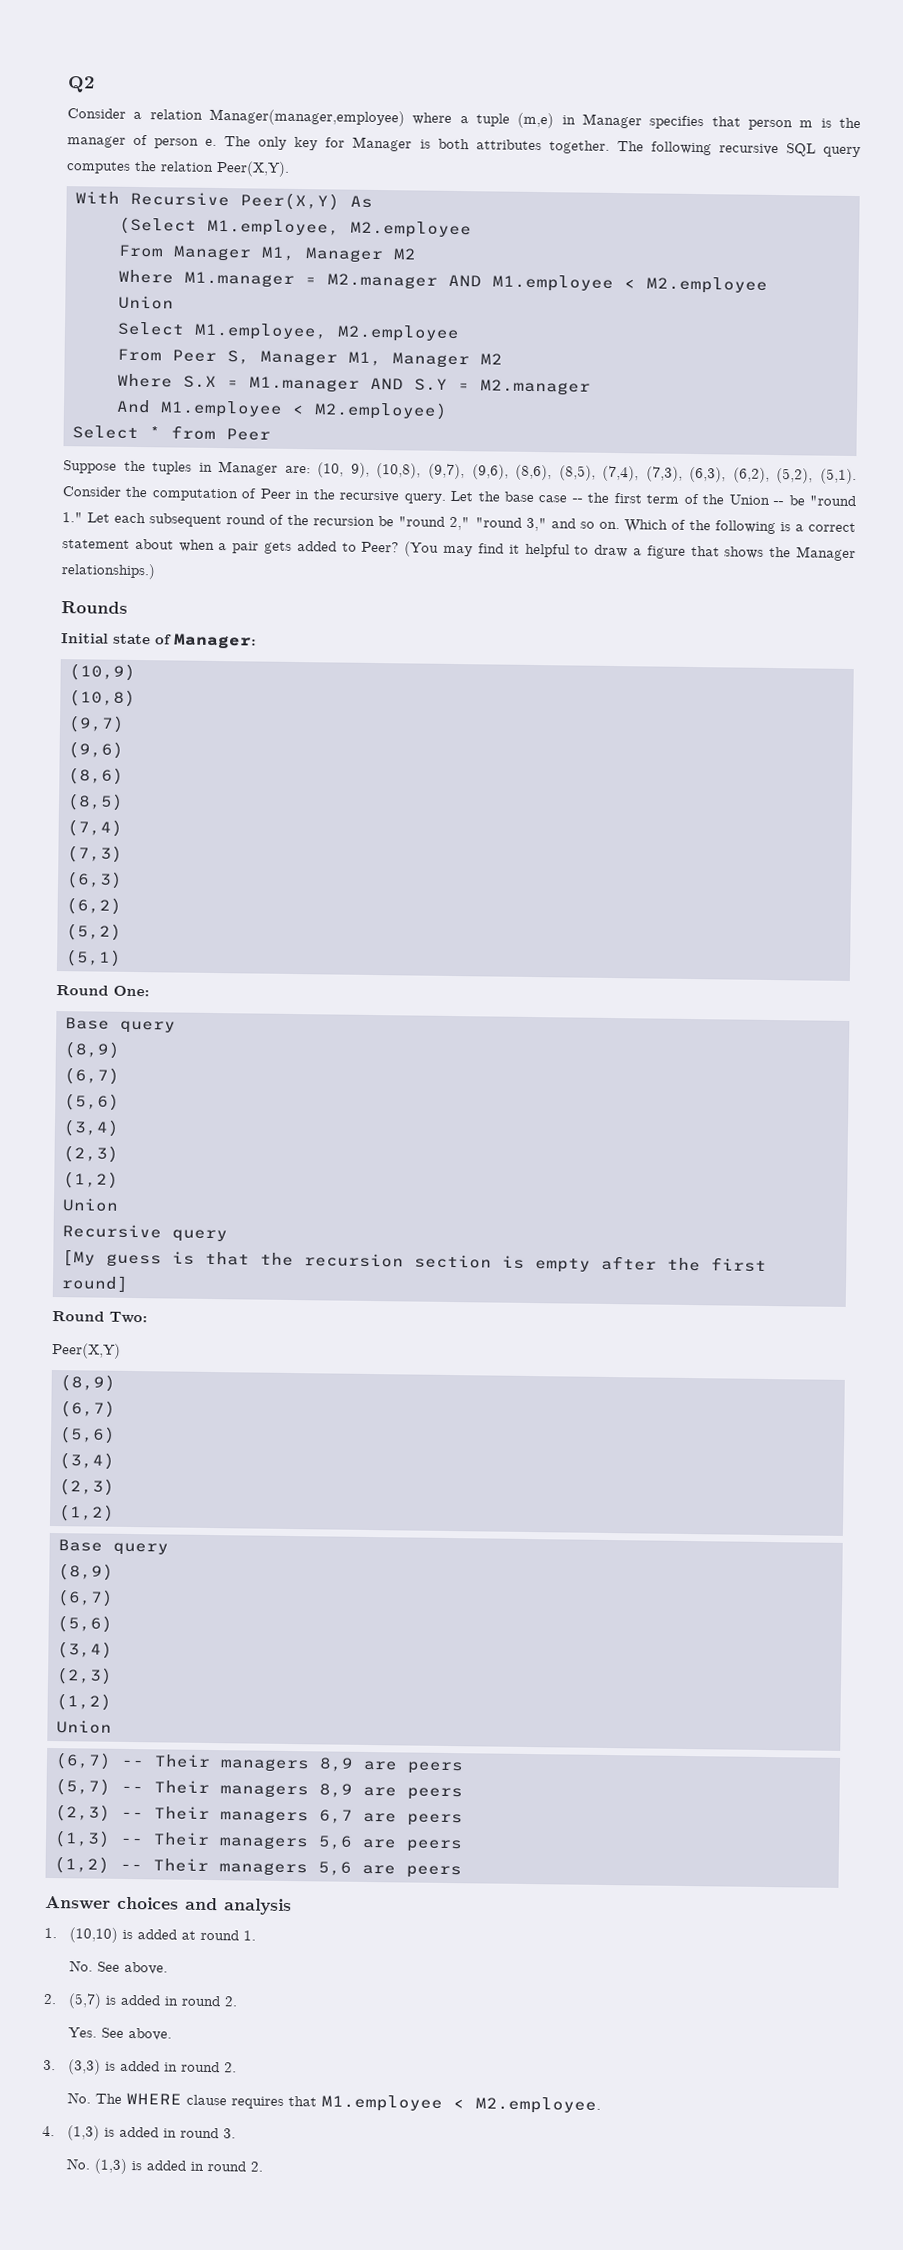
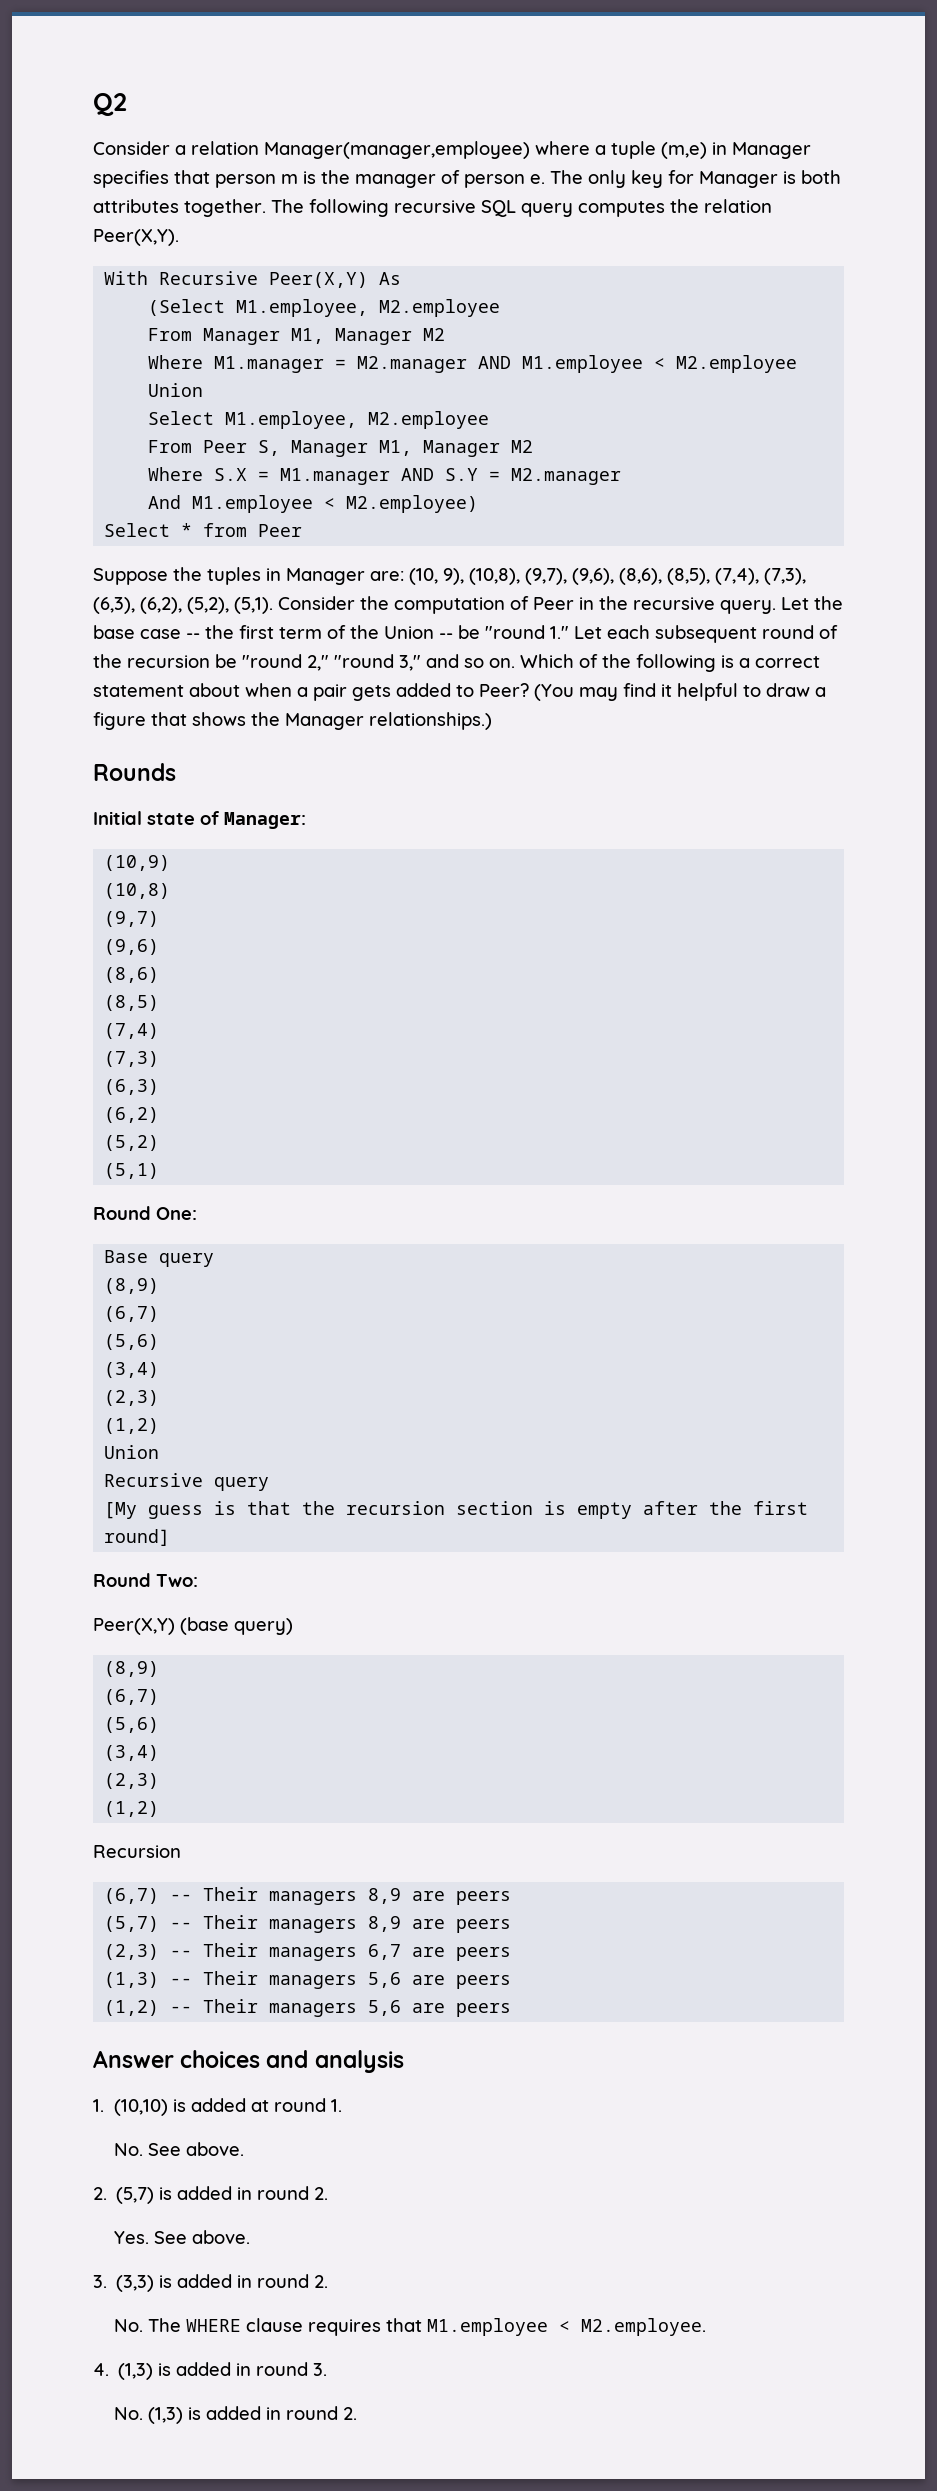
  Round Two:
- Peer(X,Y)
+ Peer(X,Y) (base query)
  (8,9)
  (6,7)
  (5,6)
  (3,4)
  (2,3)
  (1,2)
- Base query
- (8,9)
- (6,7)
- (5,6)
- (3,4)
- (2,3)
- (1,2)
- Union
+ Recursion

